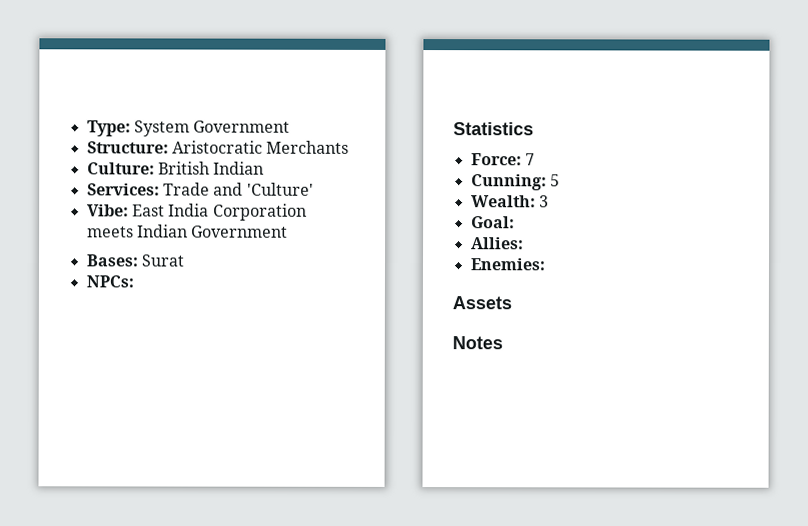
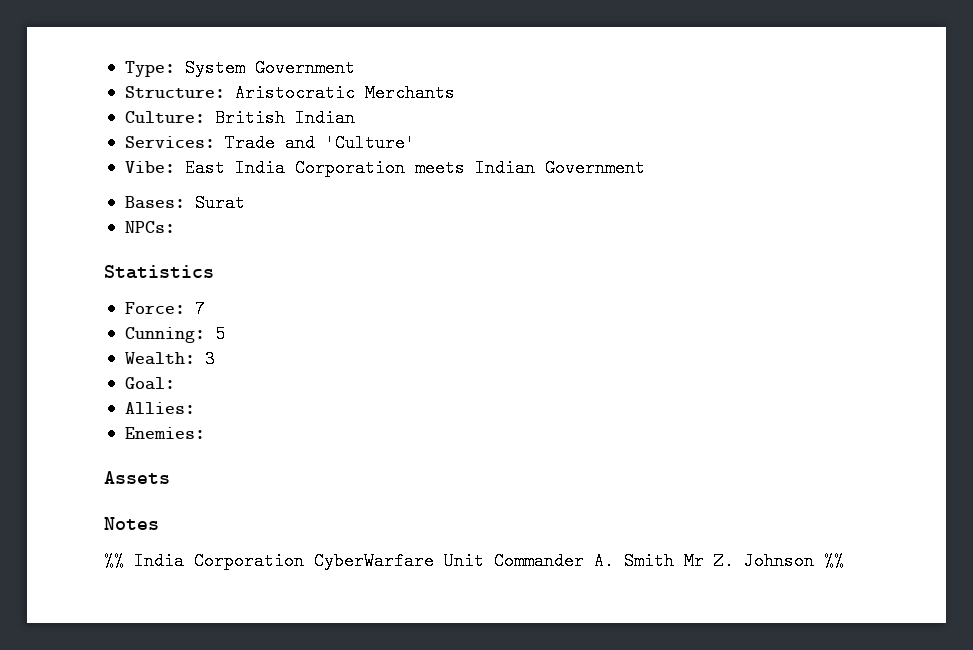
+ %% India Corporation CyberWarfare Unit Commander A. Smith Mr Z. Johnson %%

